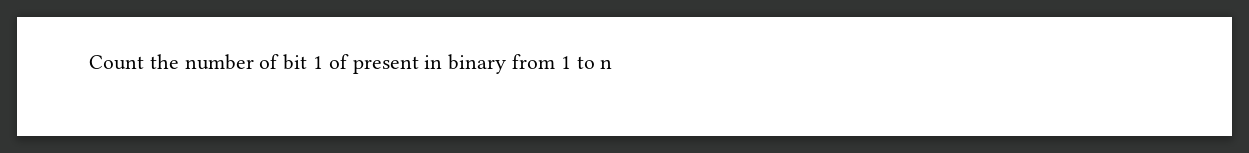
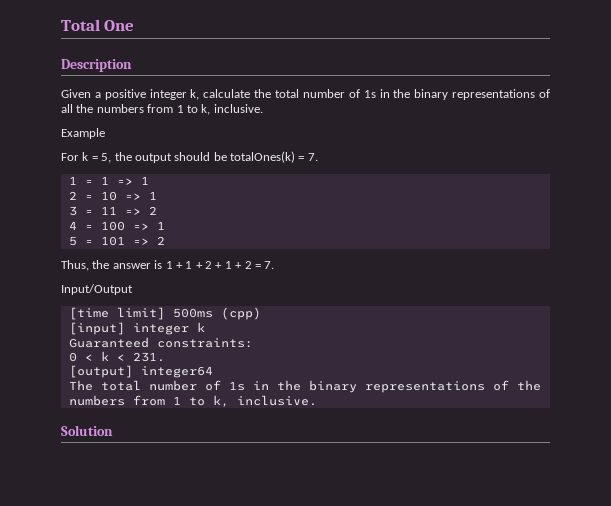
- Count the number of bit 1 of present in binary from 1 to n
+ Total One
+ Description
+ Given a positive integer k, calculate the total number of 1s in the binary representations of all the numbers from 1 to k, inclusive.
+ Example
+ For k = 5, the output should be totalOnes(k) = 7.
+ 1 = 1 => 1
+ 2 = 10 => 1
+ 3 = 11 => 2
+ 4 = 100 => 1
+ 5 = 101 => 2
+ Thus, the answer is 1 + 1 + 2 + 1 + 2 = 7.
+ Input/Output
+ [time limit] 500ms (cpp)
+ [input] integer k
+ Guaranteed constraints:
+ 0 < k < 231.
+ [output] integer64
+ The total number of 1s in the binary representations of the numbers from 1 to k, inclusive.
+ Solution

